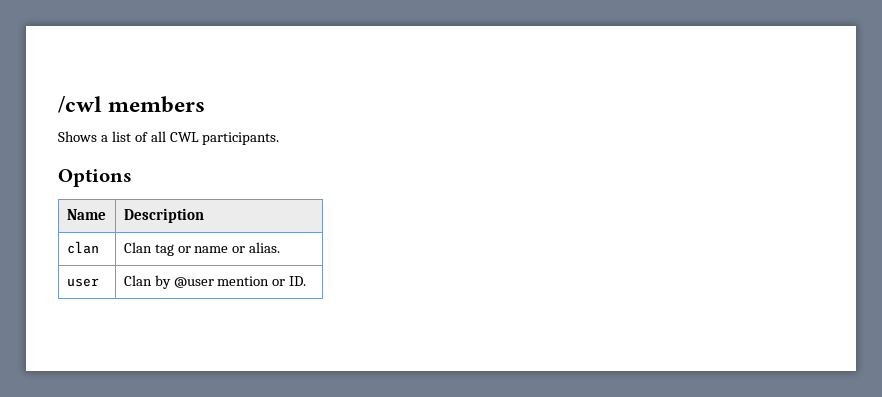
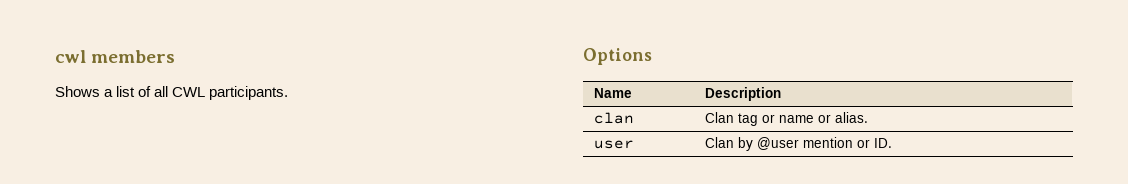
- /cwl members
+ cwl members

